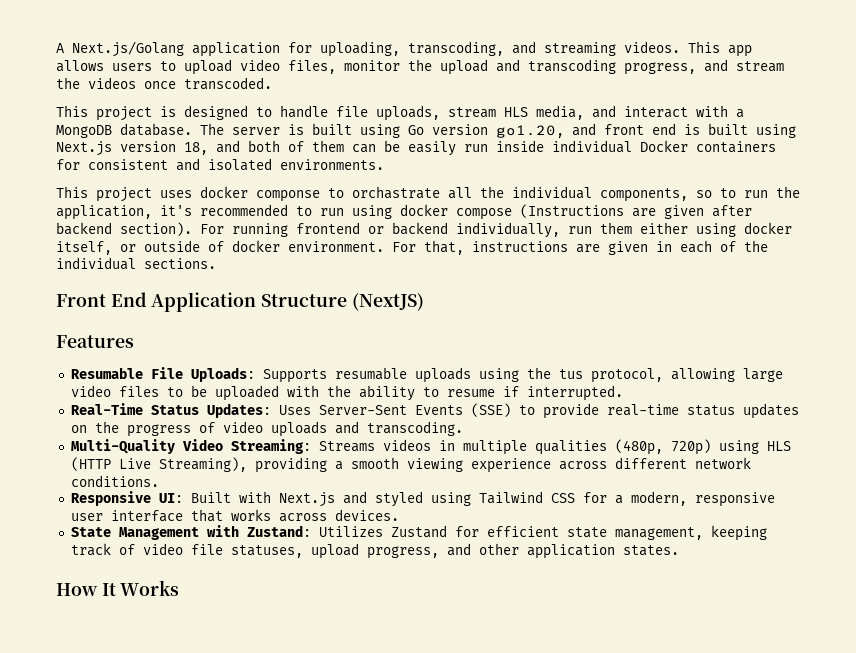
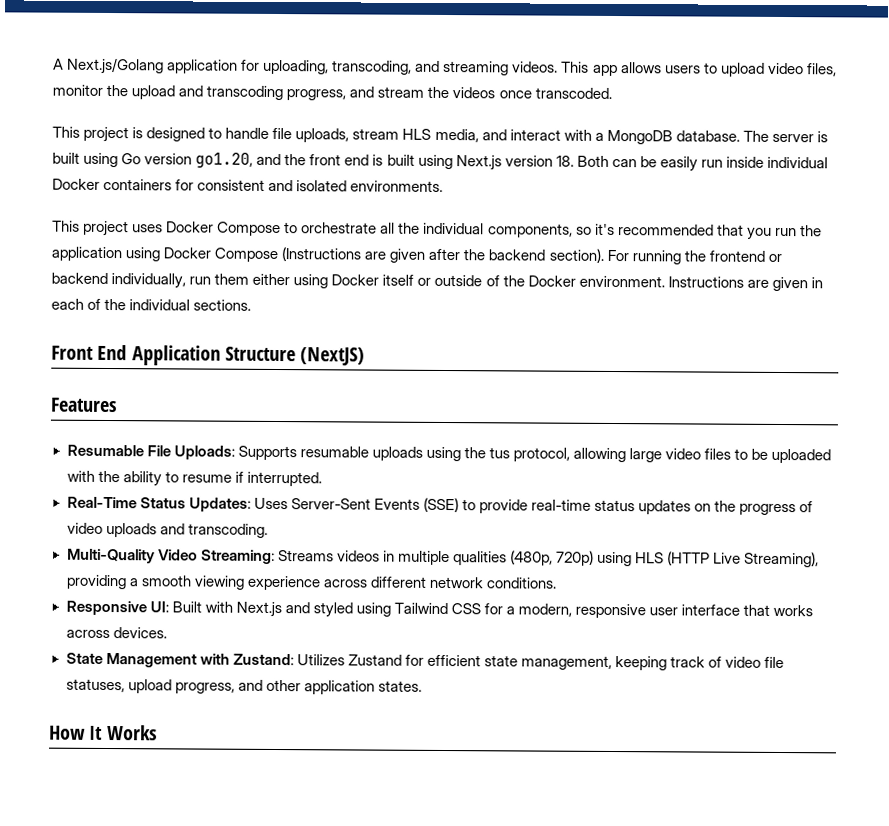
- The server is built using Go version go1.20, and front end is built using Next.js version 18, and both of them can be easily run inside individual Docker containers for consistent and isolated environments.
+ The server is built using Go version go1.20, and the front end is built using Next.js version 18. Both can be easily run inside individual Docker containers for consistent and isolated environments.
- This project uses docker componse to orchastrate all the individual components, so to run the application, it's recommended to run using docker compose (Instructions are given after backend section).
+ This project uses Docker Compose to orchestrate all the individual components, so it's recommended that you run the application using Docker Compose (Instructions are given after the backend section).
- For running frontend or backend individually, run them either using docker itself, or outside of docker environment. For that, instructions are given in each of the individual sections.
+ For running the frontend or backend individually, run them either using Docker itself or outside of the Docker environment. Instructions are given in each of the individual sections.

